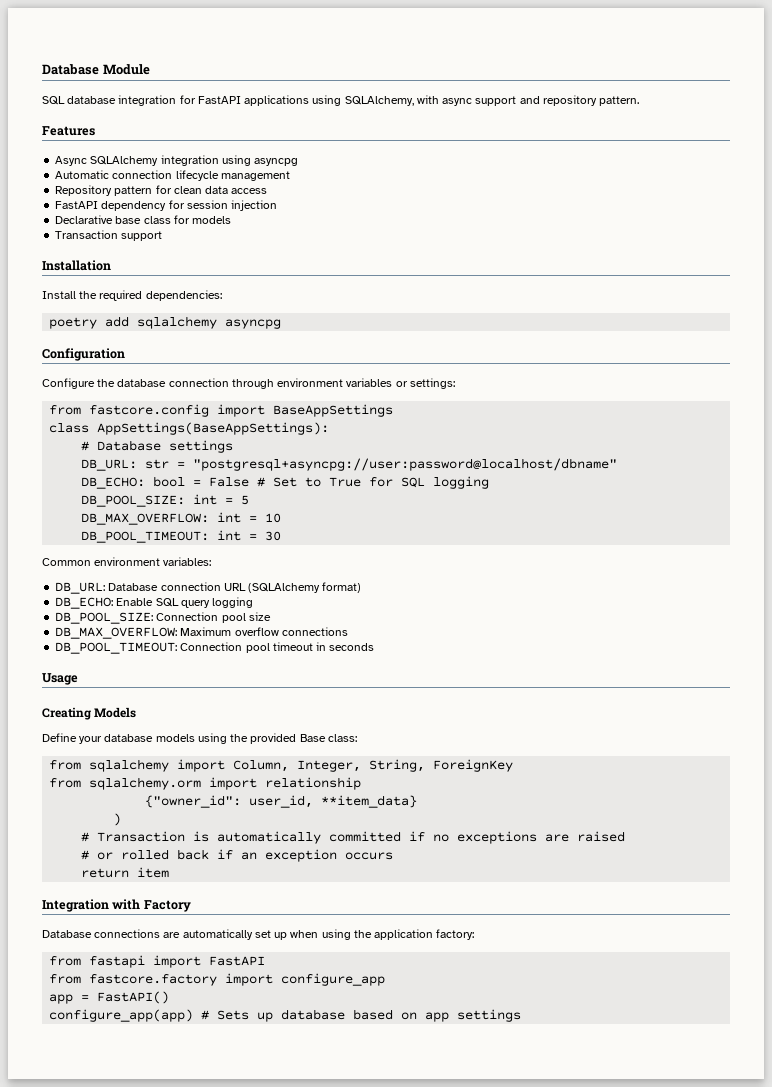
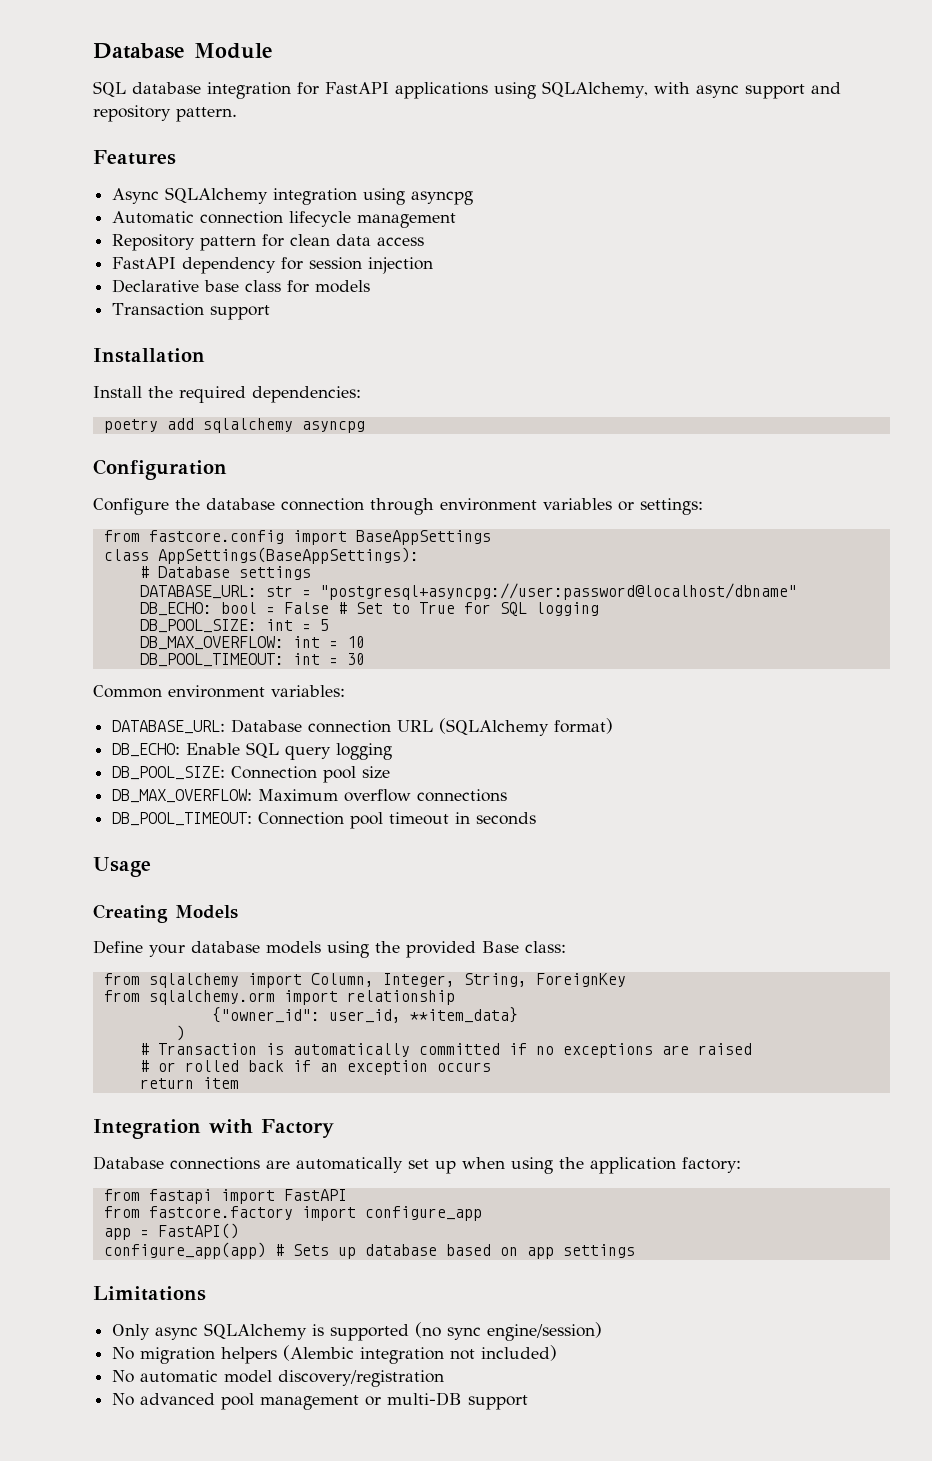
- DB_URL: str = "postgresql+asyncpg://user:password@localhost/dbname"
+ DATABASE_URL: str = "postgresql+asyncpg://user:password@localhost/dbname"
- DB_URL: Database connection URL (SQLAlchemy format)
+ DATABASE_URL: Database connection URL (SQLAlchemy format)
+ Limitations
+ Only async SQLAlchemy is supported (no sync engine/session)
+ No migration helpers (Alembic integration not included)
+ No automatic model discovery/registration
+ No advanced pool management or multi-DB support

